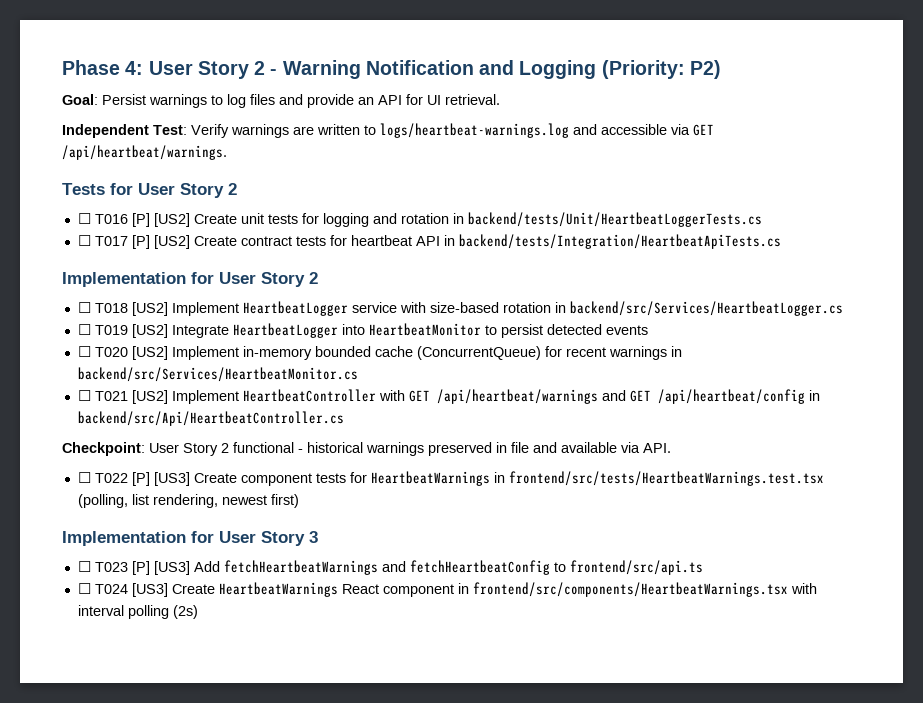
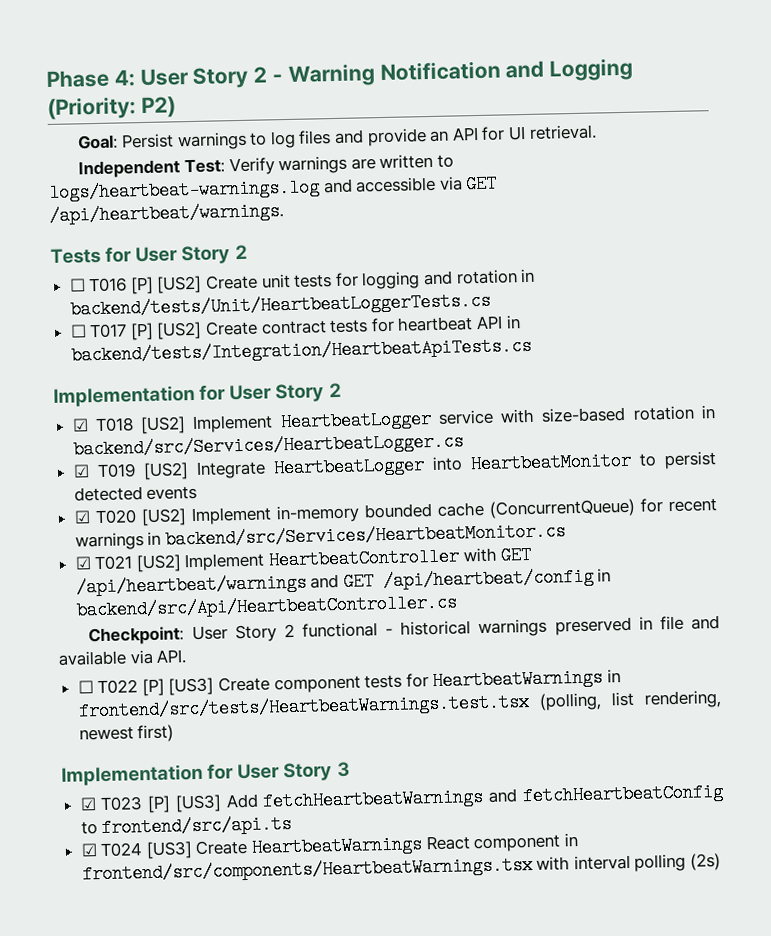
- ☐ T018 [US2] Implement HeartbeatLogger service with size-based rotation in backend/src/Services/HeartbeatLogger.cs
+ ☑ T018 [US2] Implement HeartbeatLogger service with size-based rotation in backend/src/Services/HeartbeatLogger.cs
- ☐ T019 [US2] Integrate HeartbeatLogger into HeartbeatMonitor to persist detected events
+ ☑ T019 [US2] Integrate HeartbeatLogger into HeartbeatMonitor to persist detected events
- ☐ T020 [US2] Implement in-memory bounded cache (ConcurrentQueue) for recent warnings in backend/src/Services/HeartbeatMonitor.cs
+ ☑ T020 [US2] Implement in-memory bounded cache (ConcurrentQueue) for recent warnings in backend/src/Services/HeartbeatMonitor.cs
- ☐ T021 [US2] Implement HeartbeatController with GET /api/heartbeat/warnings and GET /api/heartbeat/config in backend/src/Api/HeartbeatController.cs
+ ☑ T021 [US2] Implement HeartbeatController with GET /api/heartbeat/warnings and GET /api/heartbeat/config in backend/src/Api/HeartbeatController.cs
- ☐ T023 [P] [US3] Add fetchHeartbeatWarnings and fetchHeartbeatConfig to frontend/src/api.ts
+ ☑ T023 [P] [US3] Add fetchHeartbeatWarnings and fetchHeartbeatConfig to frontend/src/api.ts
- ☐ T024 [US3] Create HeartbeatWarnings React component in frontend/src/components/HeartbeatWarnings.tsx with interval polling (2s)
+ ☑ T024 [US3] Create HeartbeatWarnings React component in frontend/src/components/HeartbeatWarnings.tsx with interval polling (2s)

